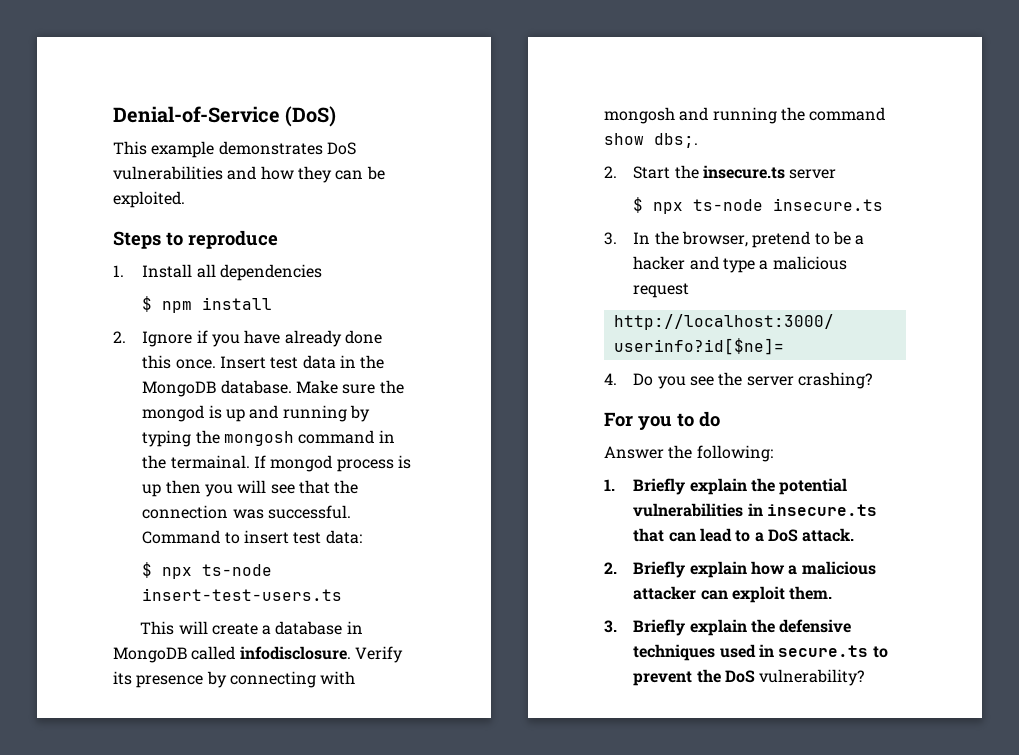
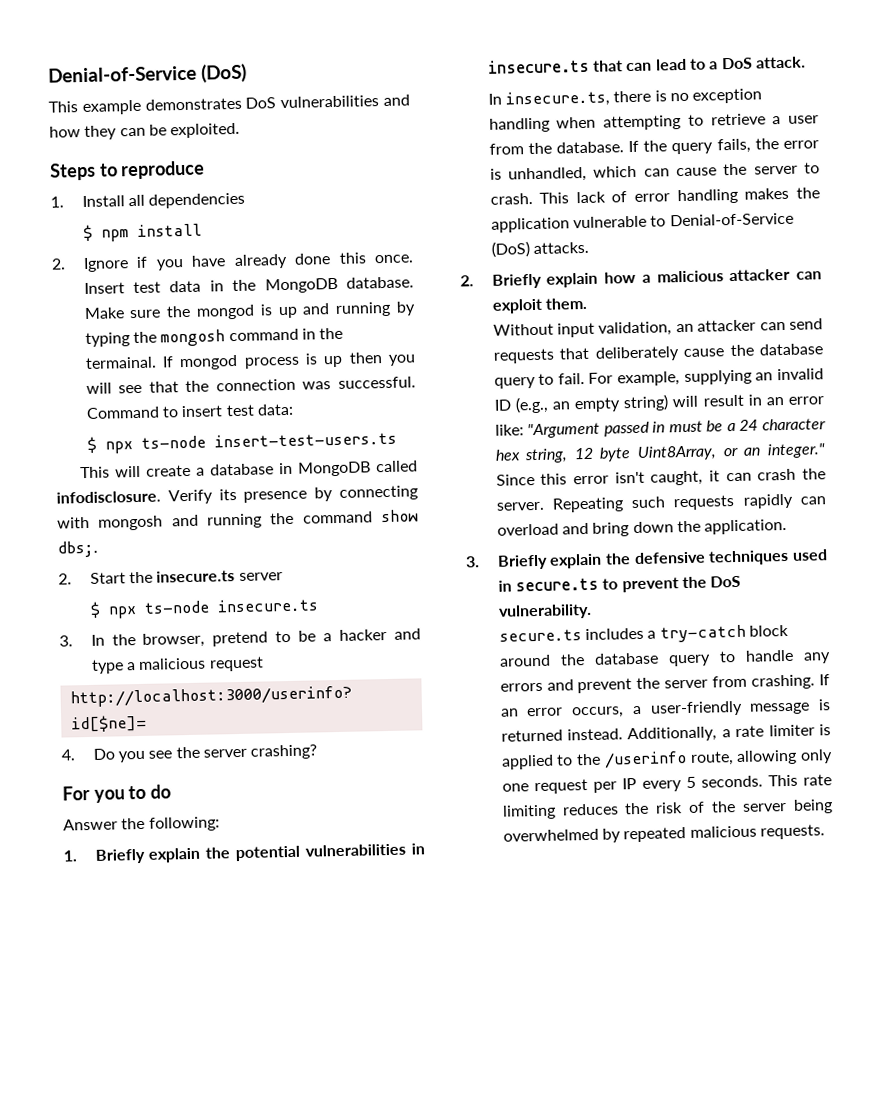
+ In insecure.ts, there is no exception handling when attempting to retrieve a user from the database. If the query fails, the error is unhandled, which can cause the server to crash. This lack of error handling makes the application vulnerable to Denial-of-Service (DoS) attacks.
+ Without input validation, an attacker can send requests that deliberately cause the database query to fail. For example, supplying an invalid ID (e.g., an empty string) will result in an error like: "Argument passed in must be a 24 character hex string, 12 byte Uint8Array, or an integer." Since this error isn't caught, it can crash the server. Repeating such requests rapidly can overload and bring down the application.
- 3. Briefly explain the defensive techniques used in secure.ts to prevent the DoS vulnerability?
+ 3. Briefly explain the defensive techniques used in secure.ts to prevent the DoS vulnerability.
+ secure.ts includes a try-catch block around the database query to handle any errors and prevent the server from crashing. If an error occurs, a user-friendly message is returned instead. Additionally, a rate limiter is applied to the /userinfo route, allowing only one request per IP every 5 seconds. This rate limiting reduces the risk of the server being overwhelmed by repeated malicious requests.

